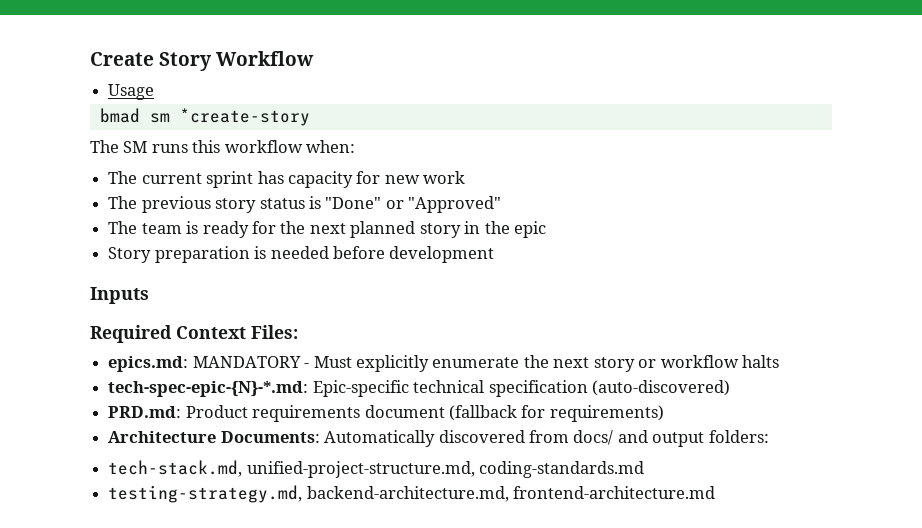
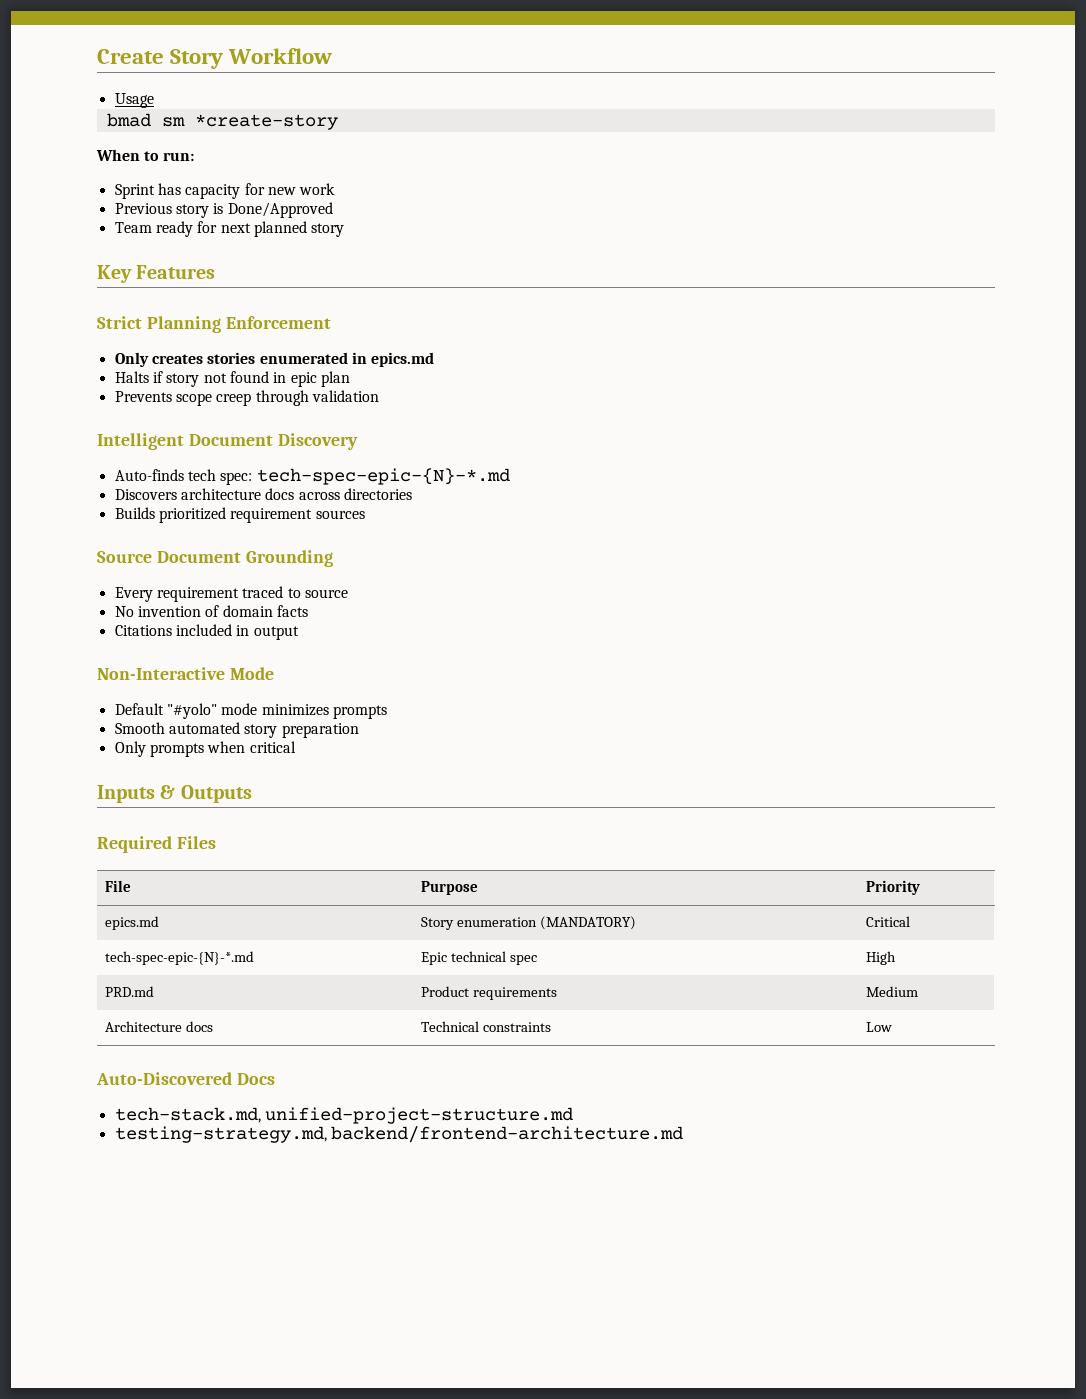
- The SM runs this workflow when:
- The current sprint has capacity for new work
+ When to run:
+ Sprint has capacity for new work
- The previous story status is "Done" or "Approved"
- The team is ready for the next planned story in the epic
- Story preparation is needed before development
+ Previous story is Done/Approved
+ Team ready for next planned story
+ Key Features
+ Strict Planning Enforcement
+ Only creates stories enumerated in epics.md
+ Halts if story not found in epic plan
+ Prevents scope creep through validation
+ Intelligent Document Discovery
+ Auto-finds tech spec: tech-spec-epic-{N}-*.md
+ Discovers architecture docs across directories
+ Builds prioritized requirement sources
+ Source Document Grounding
+ Every requirement traced to source
+ No invention of domain facts
+ Citations included in output
+ Non-Interactive Mode
+ Default "#yolo" mode minimizes prompts
+ Smooth automated story preparation
+ Only prompts when critical
- Inputs
+ Inputs & Outputs
- Required Context Files:
- epics.md: MANDATORY - Must explicitly enumerate the next story or workflow halts
- tech-spec-epic-{N}-*.md: Epic-specific technical specification (auto-discovered)
- PRD.md: Product requirements document (fallback for requirements)
- Architecture Documents: Automatically discovered from docs/ and output folders:
+ Required Files
+ File | Purpose | Priority
+ epics.md | Story enumeration (MANDATORY) | Critical
+ tech-spec-epic-{N}-*.md | Epic technical spec | High
+ PRD.md | Product requirements | Medium
+ Architecture docs | Technical constraints | Low
+ Auto-Discovered Docs
- tech-stack.md, unified-project-structure.md, coding-standards.md
+ tech-stack.md, unified-project-structure.md
- testing-strategy.md, backend-architecture.md, frontend-architecture.md
+ testing-strategy.md, backend/frontend-architecture.md

